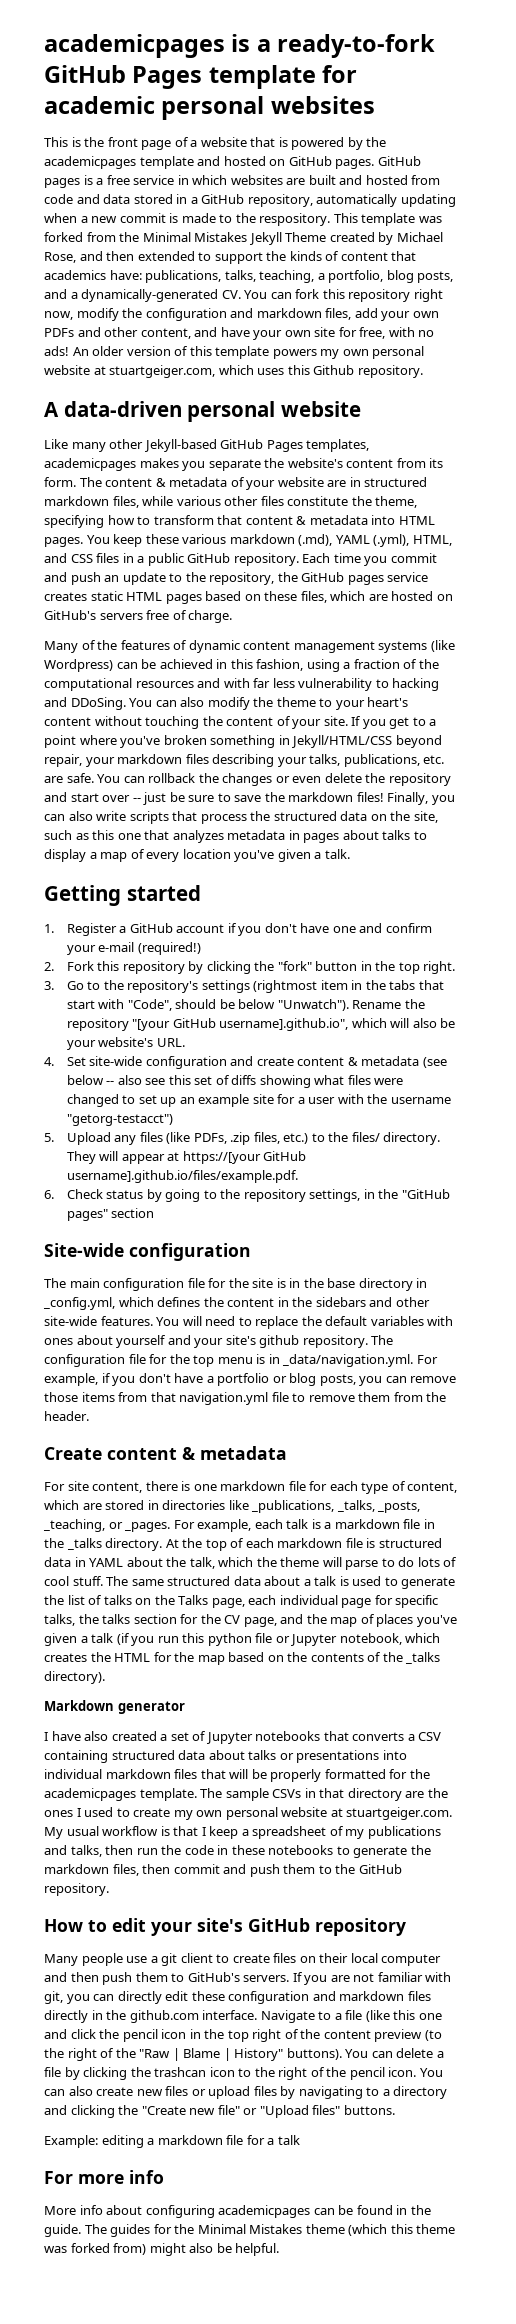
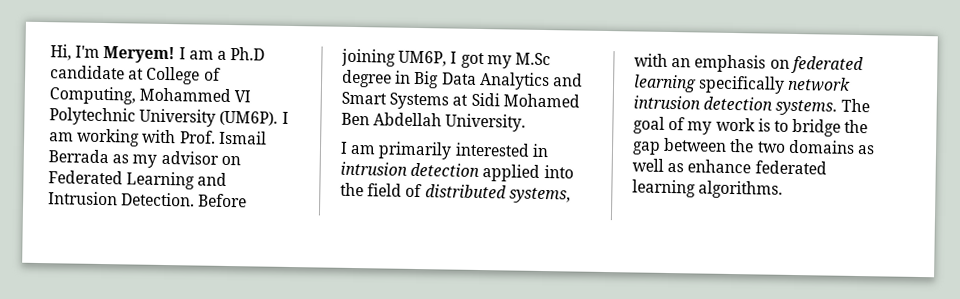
- academicpages is a ready-to-fork GitHub Pages template for academic personal websites
- This is the front page of a website that is powered by the academicpages template and hosted on GitHub pages. GitHub pages is a free service in which websites are built and hosted from code and data stored in a GitHub repository, automatically updating when a new commit is made to the respository. This template was forked from the Minimal Mistakes Jekyll Theme created by Michael Rose, and then extended to support the kinds of content that academics have: publications, talks, teaching, a portfolio, blog posts, and a dynamically-generated CV. You can fork this repository right now, modify the configuration and markdown files, add your own PDFs and other content, and have your own site for free, with no ads! An older version of this template powers my own personal website at stuartgeiger.com, which uses this Github repository.
- A data-driven personal website
- Like many other Jekyll-based GitHub Pages templates, academicpages makes you separate the website's content from its form. The content & metadata of your website are in structured markdown files, while various other files constitute the theme, specifying how to transform that content & metadata into HTML pages. You keep these various markdown (.md), YAML (.yml), HTML, and CSS files in a public GitHub repository. Each time you commit and push an update to the repository, the GitHub pages service creates static HTML pages based on these files, which are hosted on GitHub's servers free of charge.
- Many of the features of dynamic content management systems (like Wordpress) can be achieved in this fashion, using a fraction of the computational resources and with far less vulnerability to hacking and DDoSing. You can also modify the theme to your heart's content without touching the content of your site. If you get to a point where you've broken something in Jekyll/HTML/CSS beyond repair, your markdown files describing your talks, publications, etc. are safe. You can rollback the changes or even delete the repository and start over -- just be sure to save the markdown files! Finally, you can also write scripts that process the structured data on the site, such as this one that analyzes metadata in pages about talks to display a map of every location you've given a talk.
- Getting started
- 1. Register a GitHub account if you don't have one and confirm your e-mail (required!)
- 2. Fork this repository by clicking the "fork" button in the top right.
- 3. Go to the repository's settings (rightmost item in the tabs that start with "Code", should be below "Unwatch"). Rename the repository "[your GitHub username].github.io", which will also be your website's URL.
- 4. Set site-wide configuration and create content & metadata (see below -- also see this set of diffs showing what files were changed to set up an example site for a user with the username "getorg-testacct")
- 5. Upload any files (like PDFs, .zip files, etc.) to the files/ directory. They will appear at https://[your GitHub username].github.io/files/example.pdf.
- 6. Check status by going to the repository settings, in the "GitHub pages" section
- Site-wide configuration
- The main configuration file for the site is in the base directory in _config.yml, which defines the content in the sidebars and other site-wide features. You will need to replace the default variables with ones about yourself and your site's github repository. The configuration file for the top menu is in _data/navigation.yml. For example, if you don't have a portfolio or blog posts, you can remove those items from that navigation.yml file to remove them from the header.
- Create content & metadata
- For site content, there is one markdown file for each type of content, which are stored in directories like _publications, _talks, _posts, _teaching, or _pages. For example, each talk is a markdown file in the _talks directory. At the top of each markdown file is structured data in YAML about the talk, which the theme will parse to do lots of cool stuff. The same structured data about a talk is used to generate the list of talks on the Talks page, each individual page for specific talks, the talks section for the CV page, and the map of places you've given a talk (if you run this python file or Jupyter notebook, which creates the HTML for the map based on the contents of the _talks directory).
- Markdown generator
- I have also created a set of Jupyter notebooks that converts a CSV containing structured data about talks or presentations into individual markdown files that will be properly formatted for the academicpages template. The sample CSVs in that directory are the ones I used to create my own personal website at stuartgeiger.com. My usual workflow is that I keep a spreadsheet of my publications and talks, then run the code in these notebooks to generate the markdown files, then commit and push them to the GitHub repository.
- How to edit your site's GitHub repository
- Many people use a git client to create files on their local computer and then push them to GitHub's servers. If you are not familiar with git, you can directly edit these configuration and markdown files directly in the github.com interface. Navigate to a file (like this one and click the pencil icon in the top right of the content preview (to the right of the "Raw | Blame | History" buttons). You can delete a file by clicking the trashcan icon to the right of the pencil icon. You can also create new files or upload files by navigating to a directory and clicking the "Create new file" or "Upload files" buttons.
- Example: editing a markdown file for a talk
- For more info
- More info about configuring academicpages can be found in the guide. The guides for the Minimal Mistakes theme (which this theme was forked from) might also be helpful.
+ Hi, I'm Meryem! I am a Ph.D candidate at College of Computing, Mohammed VI Polytechnic University (UM6P). I am working with Prof. Ismail Berrada as my advisor on Federated Learning and Intrusion Detection. Before joining UM6P, I got my M.Sc degree in Big Data Analytics and Smart Systems at Sidi Mohamed Ben Abdellah University.
+ I am primarily interested in intrusion detection applied into the field of distributed systems, with an emphasis on federated learning specifically network intrusion detection systems. The goal of my work is to bridge the gap between the two domains as well as enhance federated learning algorithms.

